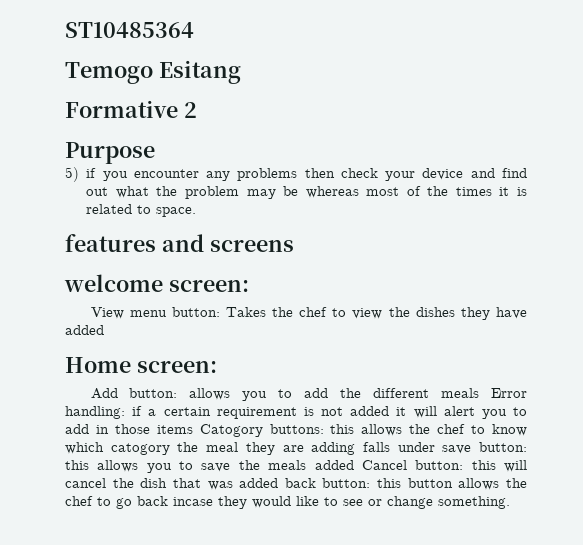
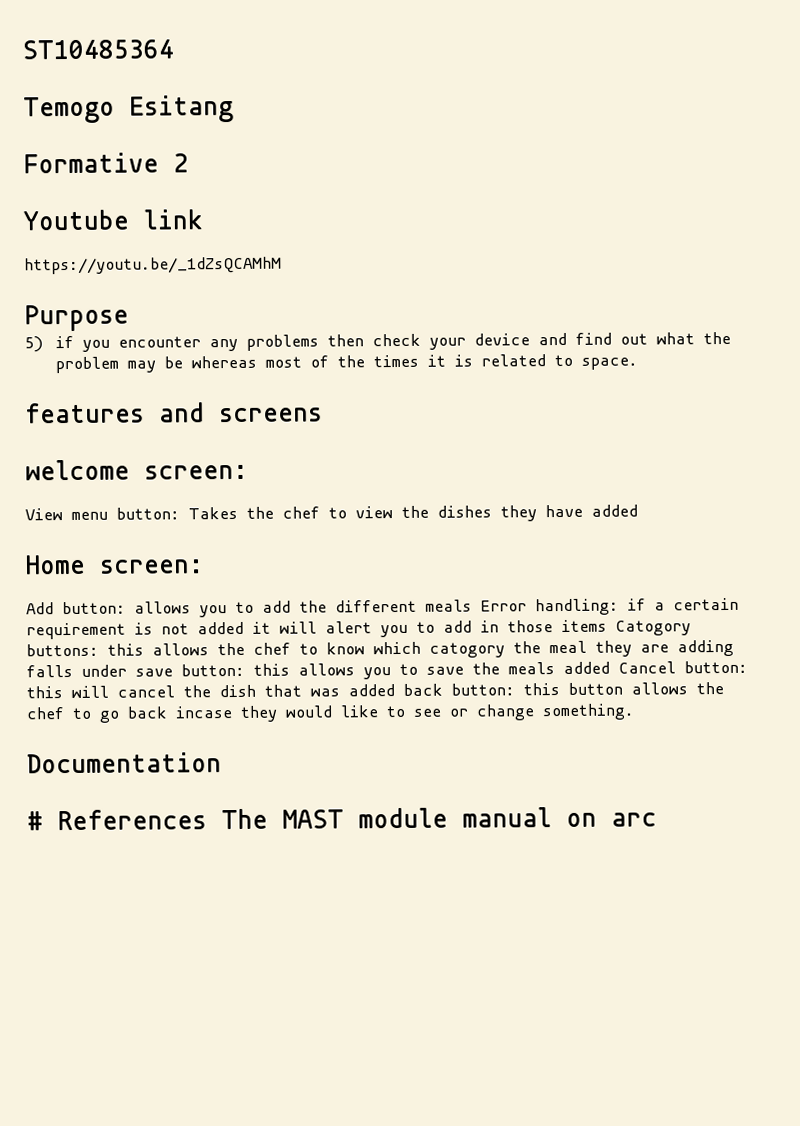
+ Youtube link
+ https://youtu.be/_1dZsQCAMhM
+ Documentation
+ # References The MAST module manual on arc

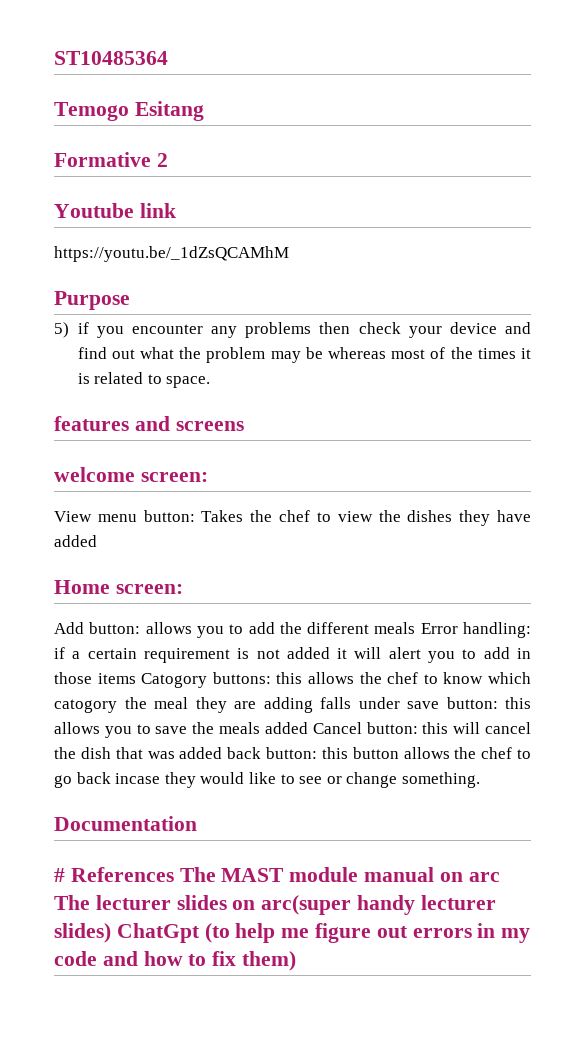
- # References The MAST module manual on arc
+ # References The MAST module manual on arc The lecturer slides on arc(super handy lecturer slides) ChatGpt (to help me figure out errors in my code and how to fix them)

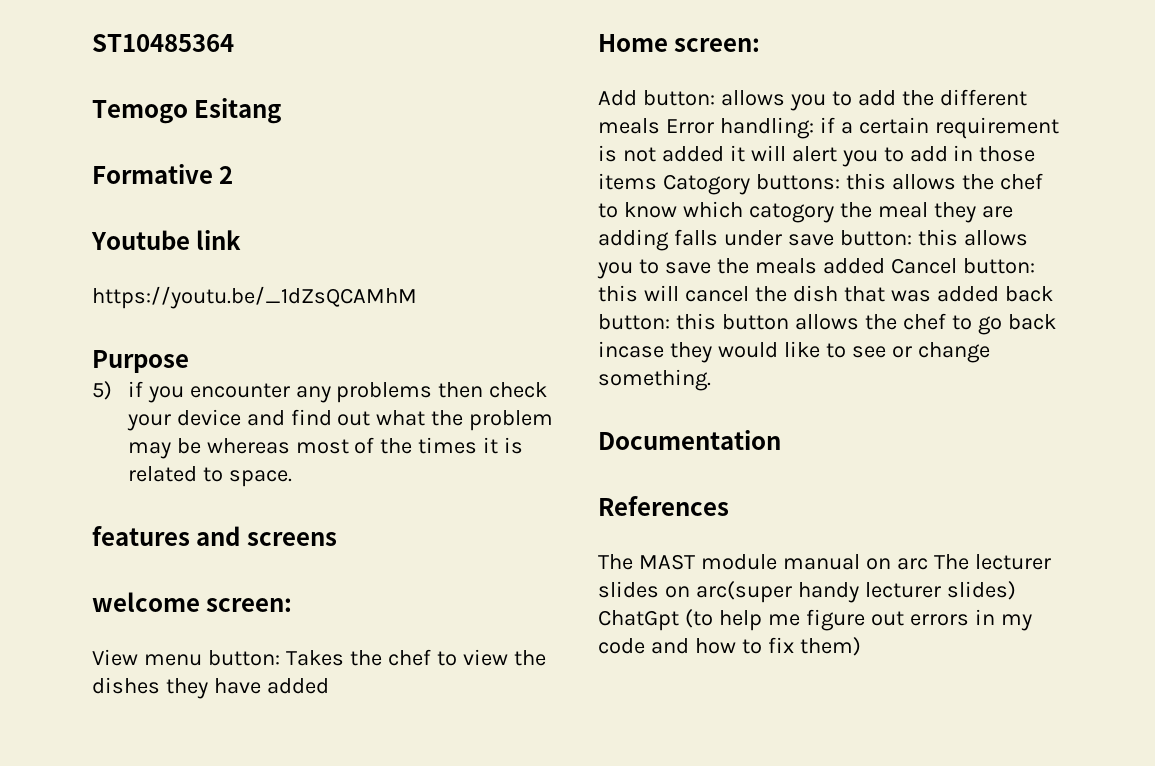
- # References The MAST module manual on arc The lecturer slides on arc(super handy lecturer slides) ChatGpt (to help me figure out errors in my code and how to fix them)
+ References
+ The MAST module manual on arc The lecturer slides on arc(super handy lecturer slides) ChatGpt (to help me figure out errors in my code and how to fix them)

